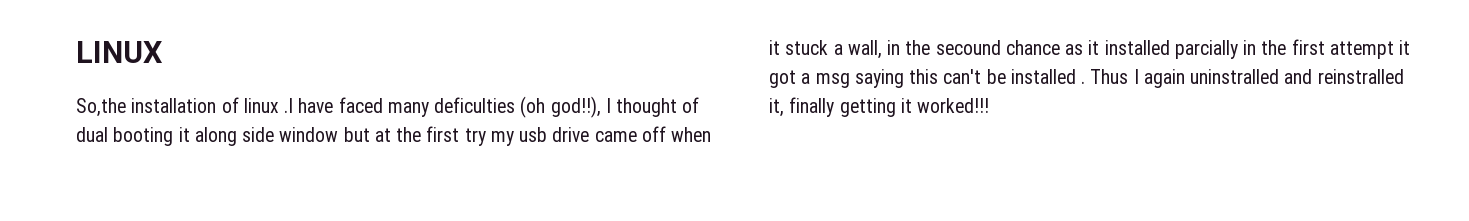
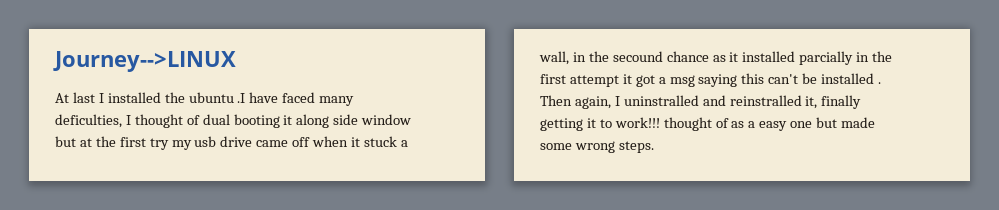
- LINUX
- So,the installation of linux .I have faced many deficulties (oh god!!), I thought of dual booting it along side window but at the first try my usb drive came off when it stuck a wall, in the secound chance as it installed parcially in the first attempt it got a msg saying this can't be installed .
+ Journey-->LINUX
+ At last I installed the ubuntu .I have faced many deficulties, I thought of dual booting it along side window but at the first try my usb drive came off when it stuck a wall, in the secound chance as it installed parcially in the first attempt it got a msg saying this can't be installed .
- Thus I again uninstralled and reinstralled it, finally getting it worked!!!
+ Then again, I uninstralled and reinstralled it, finally getting it to work!!! thought of as a easy one but made some wrong steps.

